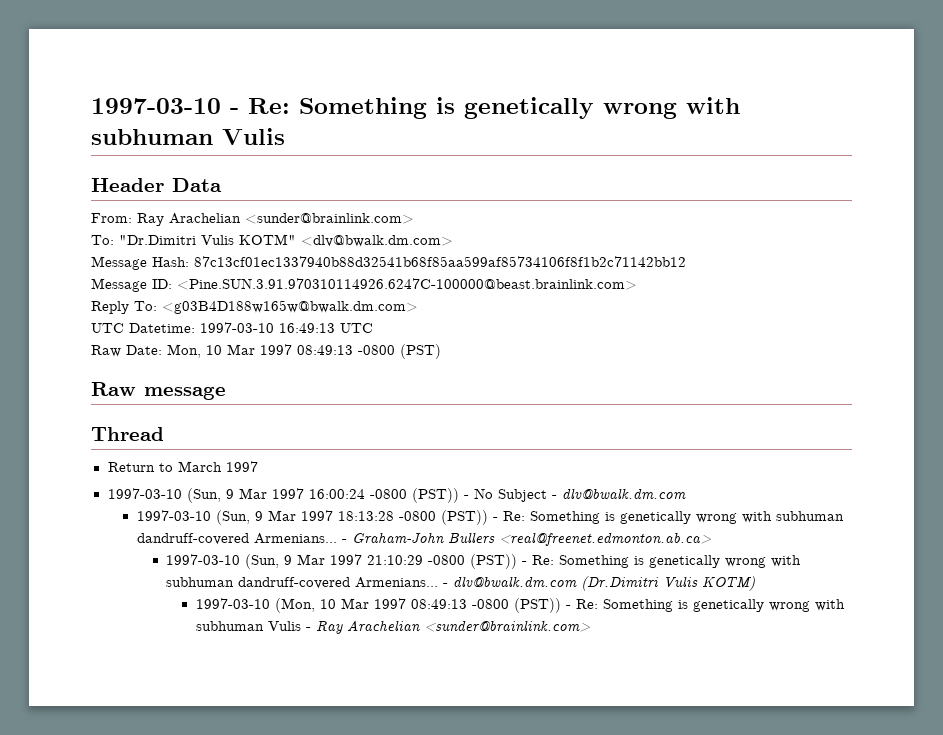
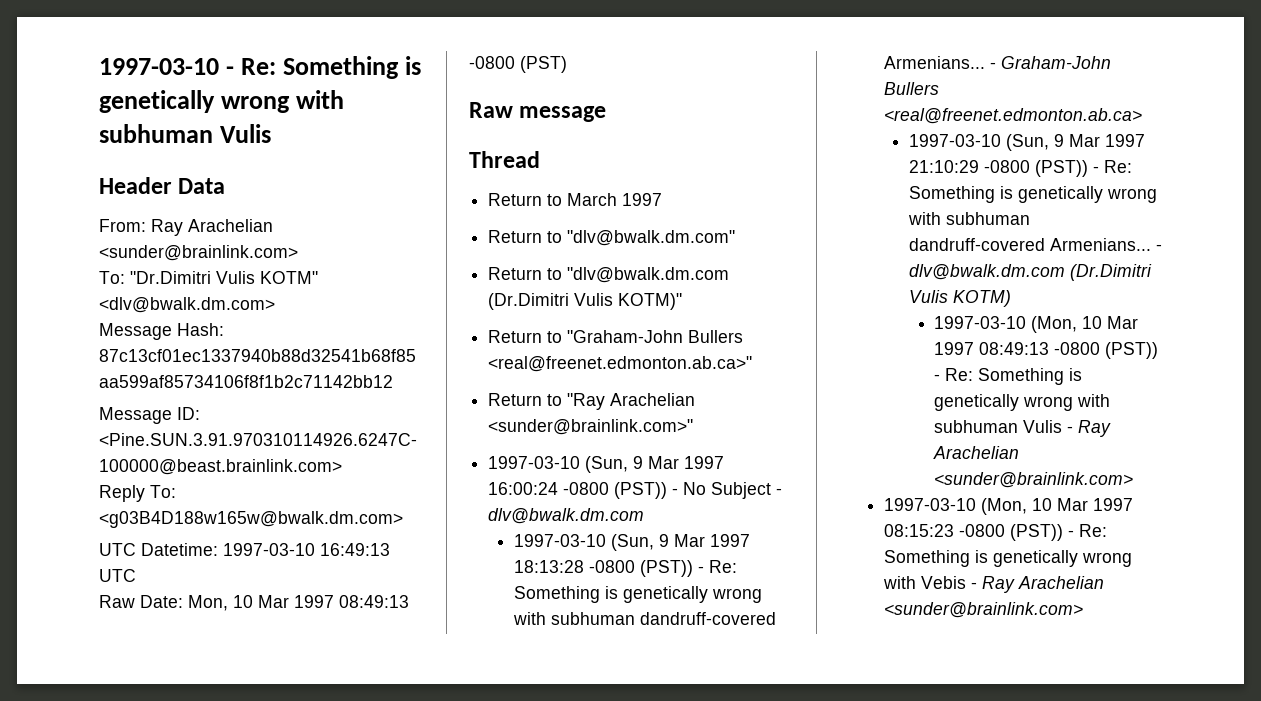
+ Return to "dlv@bwalk.dm.com"
+ Return to "dlv@bwalk.dm.com (Dr.Dimitri Vulis KOTM)"
+ Return to "Graham-John Bullers <real@freenet.edmonton.ab.ca>"
+ Return to "Ray Arachelian <sunder@brainlink.com>"
+ 1997-03-10 (Mon, 10 Mar 1997 08:15:23 -0800 (PST)) - Re: Something is genetically wrong with Vebis - Ray Arachelian <sunder@brainlink.com>

